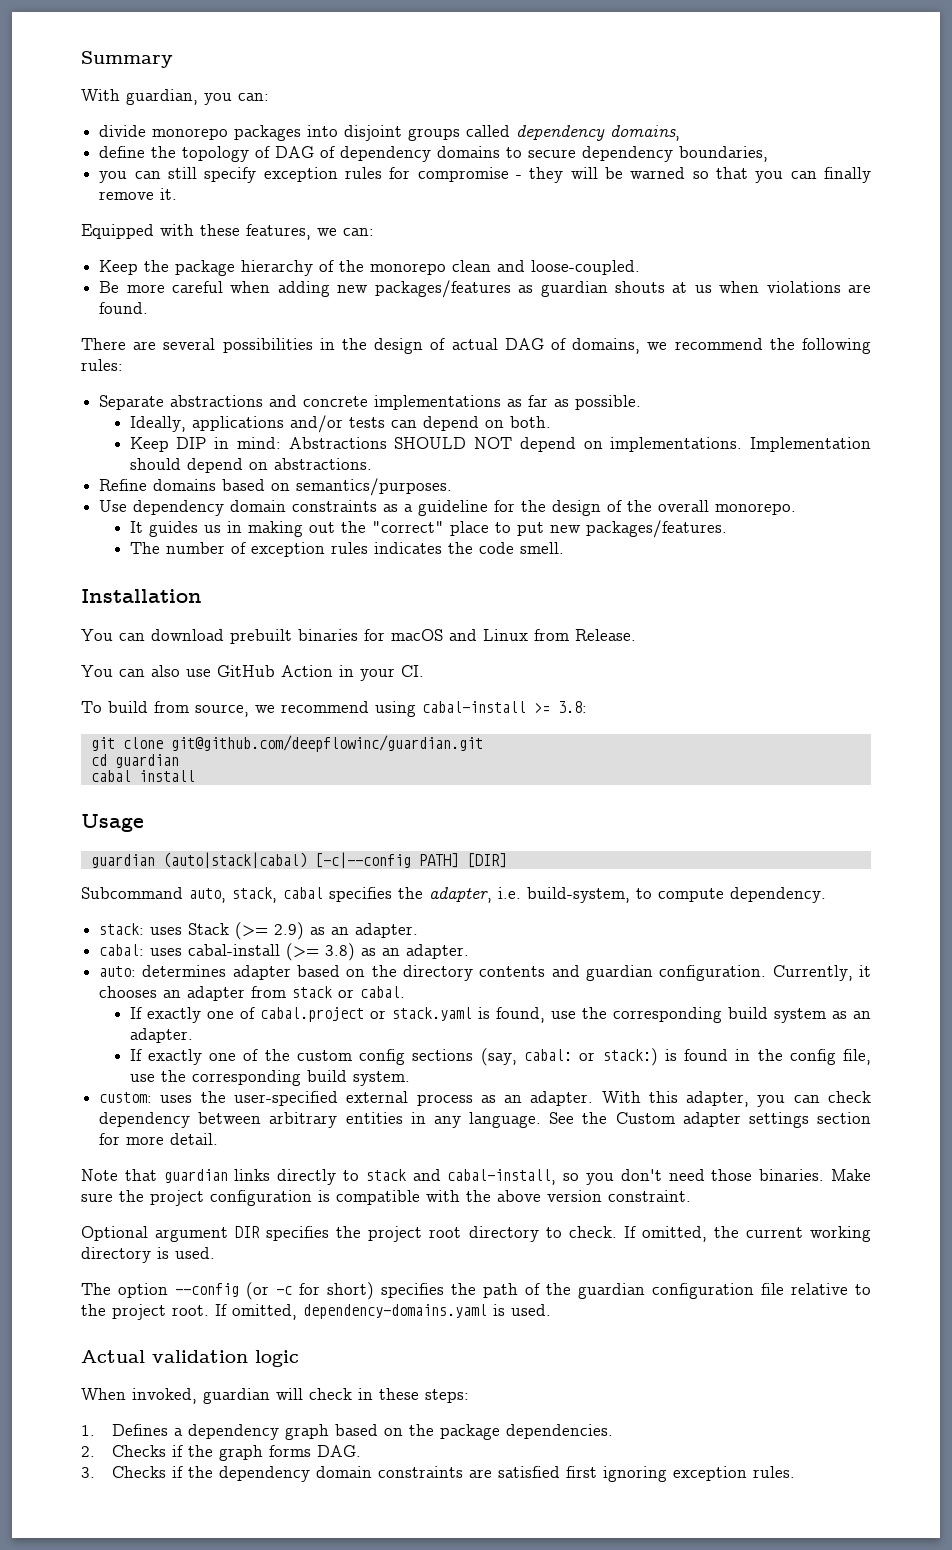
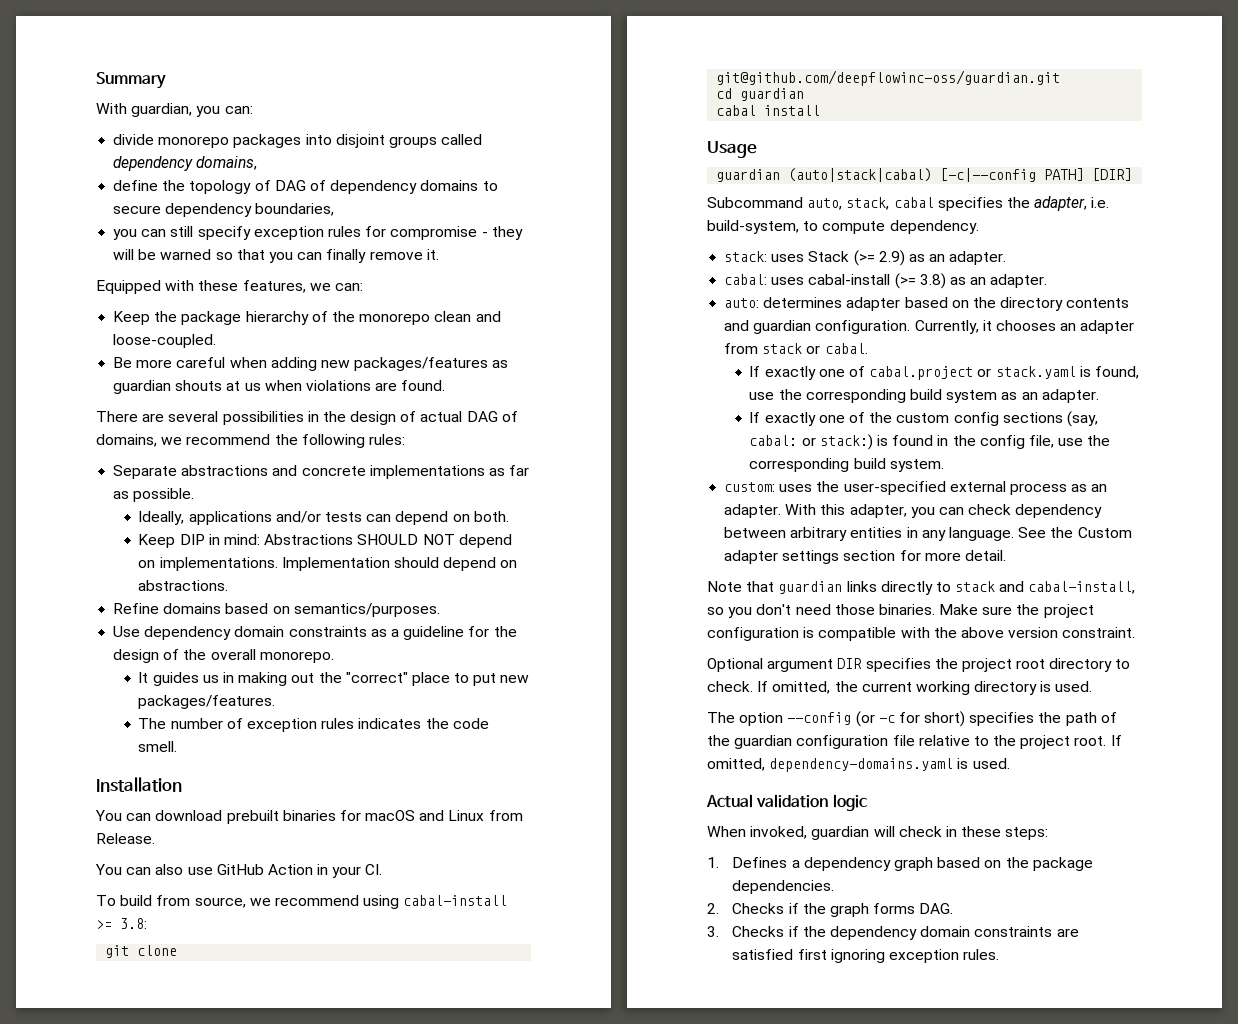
- git clone git@github.com/deepflowinc/guardian.git
+ git clone git@github.com/deepflowinc-oss/guardian.git

